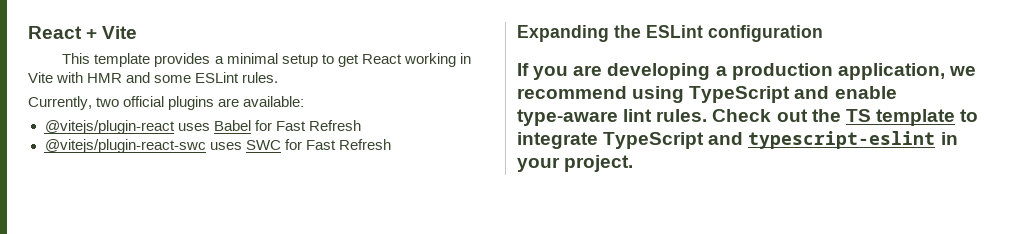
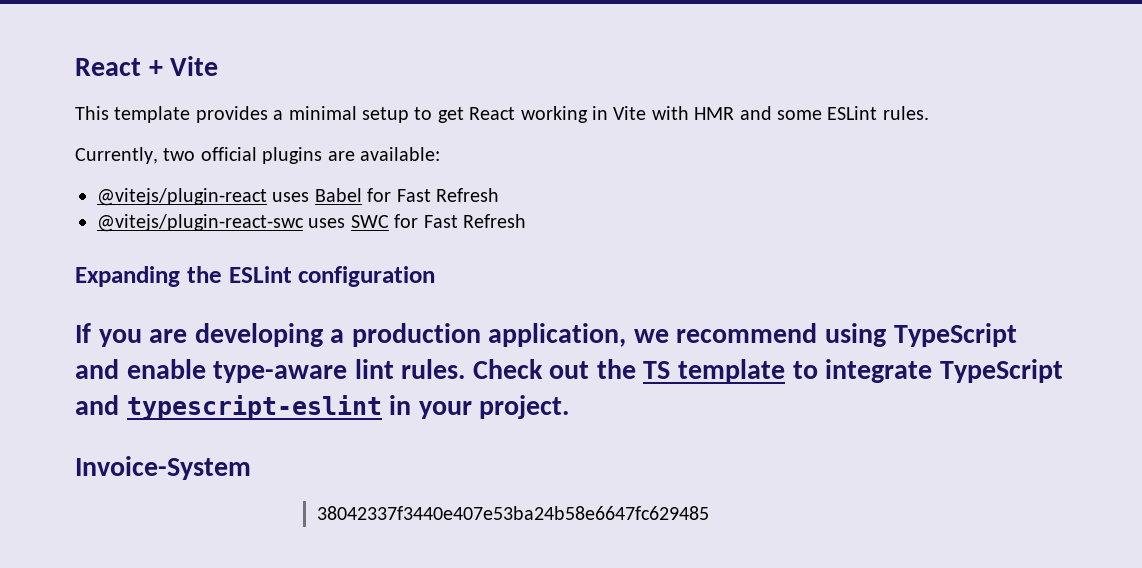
+ Invoice-System
+ 38042337f3440e407e53ba24b58e6647fc629485

